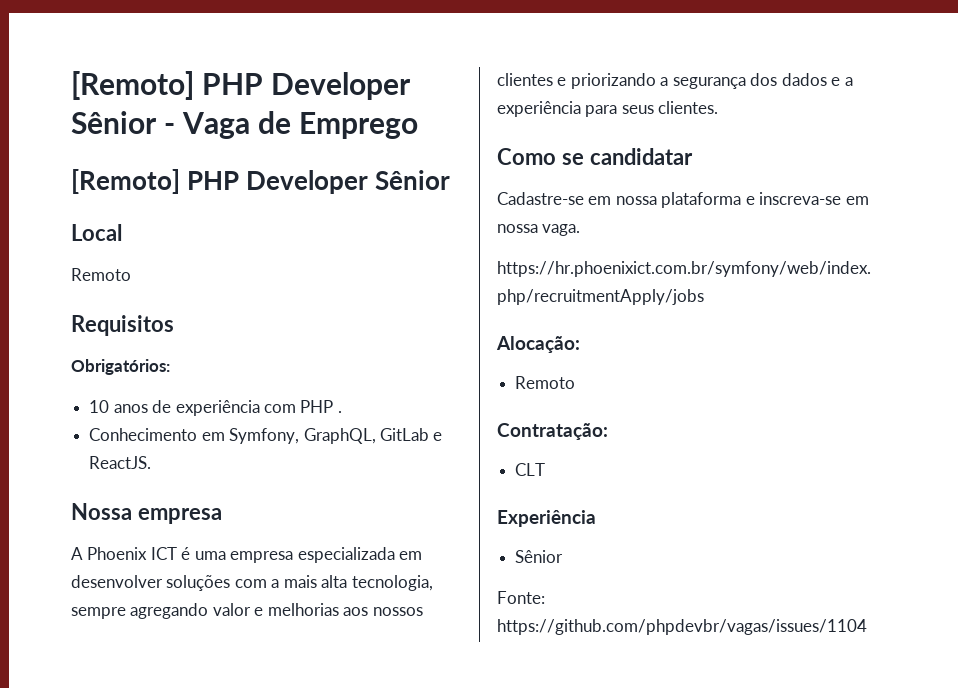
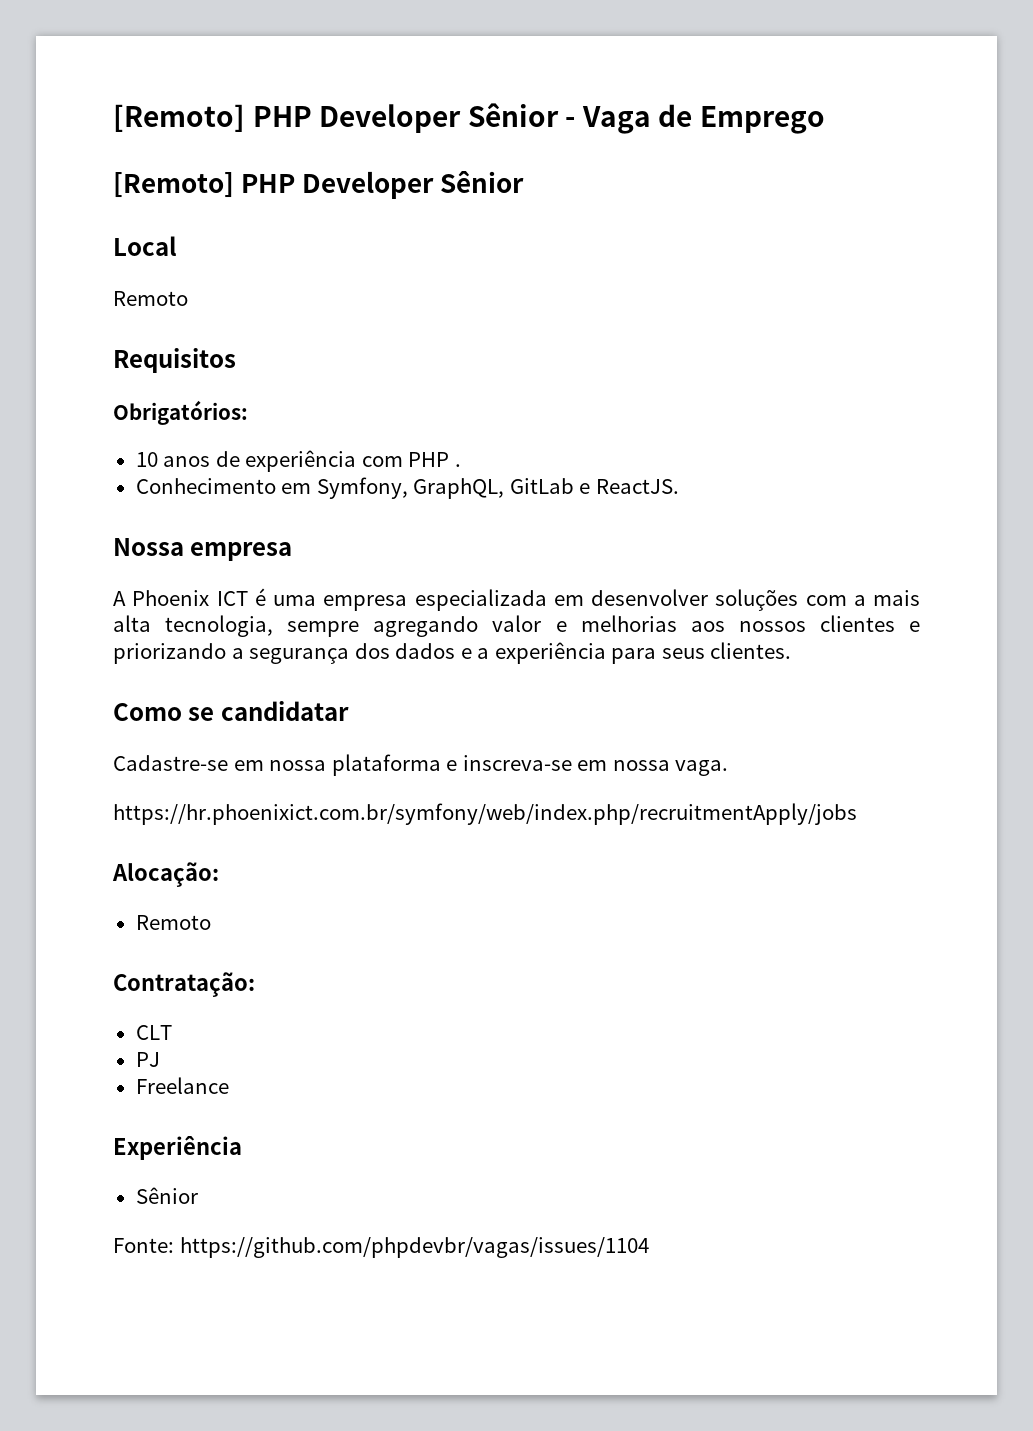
+ PJ
+ Freelance

